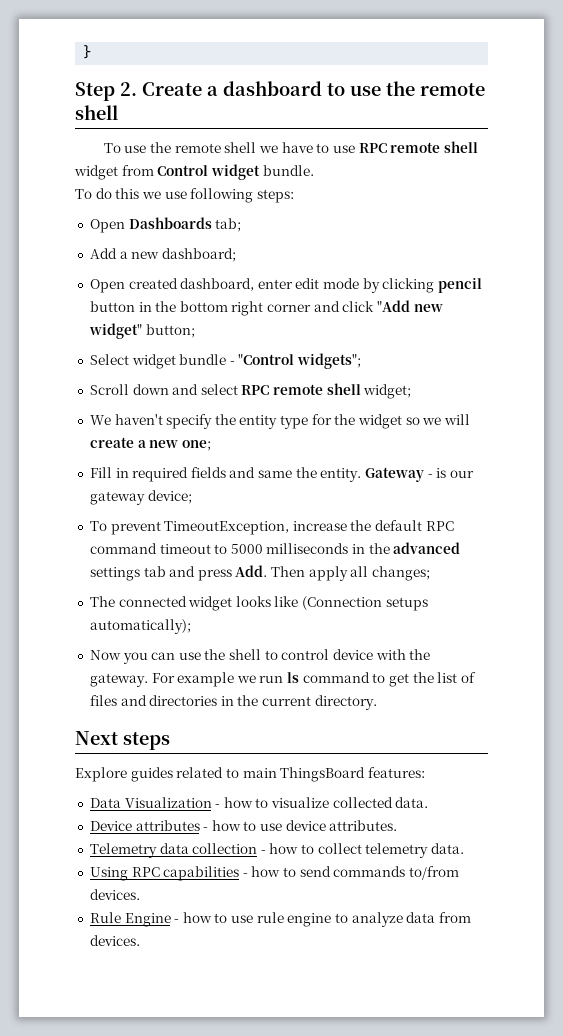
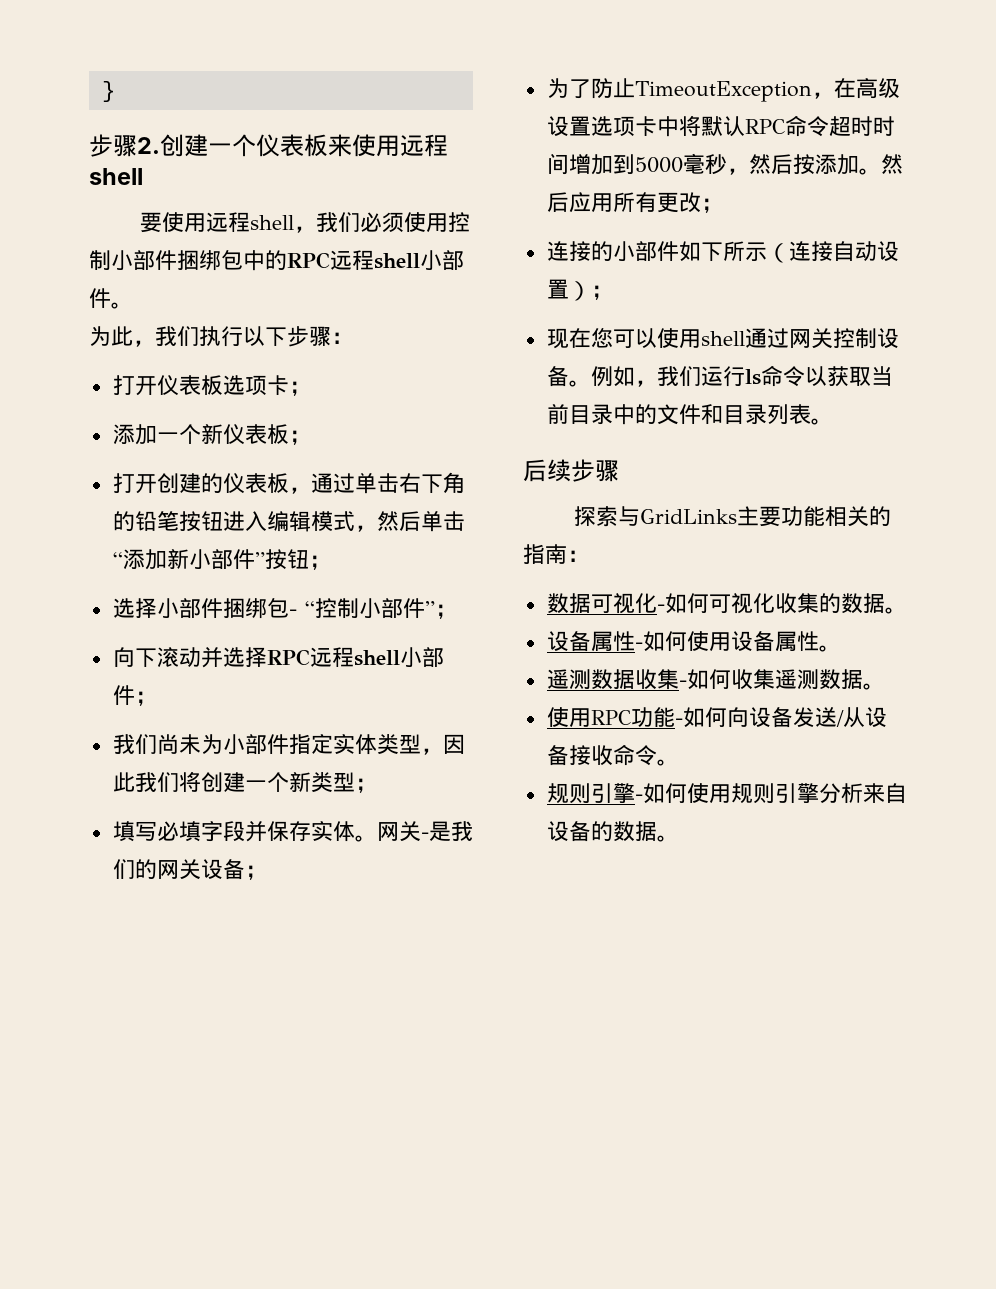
- Step 2. Create a dashboard to use the remote shell
- To use the remote shell we have to use RPC remote shell widget from Control widget bundle.
- To do this we use following steps:
- Open Dashboards tab;
- Add a new dashboard;
- Open created dashboard, enter edit mode by clicking pencil button in the bottom right corner and click "Add new widget" button;
- Select widget bundle - "Control widgets";
- Scroll down and select RPC remote shell widget;
- We haven't specify the entity type for the widget so we will create a new one;
- Fill in required fields and same the entity. Gateway - is our gateway device;
- To prevent TimeoutException, increase the default RPC command timeout to 5000 milliseconds in the advanced settings tab and press Add. Then apply all changes;
- The connected widget looks like (Connection setups automatically);
- Now you can use the shell to control device with the gateway. For example we run ls command to get the list of files and directories in the current directory.
- Next steps
- Explore guides related to main ThingsBoard features:
- Data Visualization - how to visualize collected data.
- Device attributes - how to use device attributes.
- Telemetry data collection - how to collect telemetry data.
- Using RPC capabilities - how to send commands to/from devices.
- Rule Engine - how to use rule engine to analyze data from devices.
+ 步骤2.创建一个仪表板来使用远程shell
+ 要使用远程shell，我们必须使用控制小部件捆绑包中的RPC远程shell小部件。
+ 为此，我们执行以下步骤：
+ 打开仪表板选项卡；
+ 添加一个新仪表板；
+ 打开创建的仪表板，通过单击右下角的铅笔按钮进入编辑模式，然后单击“添加新小部件”按钮；
+ 选择小部件捆绑包- “控制小部件”；
+ 向下滚动并选择RPC远程shell小部件；
+ 我们尚未为小部件指定实体类型，因此我们将创建一个新类型；
+ 填写必填字段并保存实体。网关-是我们的网关设备；
+ 为了防止TimeoutException，在高级设置选项卡中将默认RPC命令超时时间增加到5000毫秒，然后按添加。然后应用所有更改；
+ 连接的小部件如下所示（连接自动设置）；
+ 现在您可以使用shell通过网关控制设备。例如，我们运行ls命令以获取当前目录中的文件和目录列表。
+ 后续步骤
+ 探索与GridLinks主要功能相关的指南：
+ 数据可视化-如何可视化收集的数据。
+ 设备属性-如何使用设备属性。
+ 遥测数据收集-如何收集遥测数据。
+ 使用RPC功能-如何向设备发送/从设备接收命令。
+ 规则引擎-如何使用规则引擎分析来自设备的数据。

